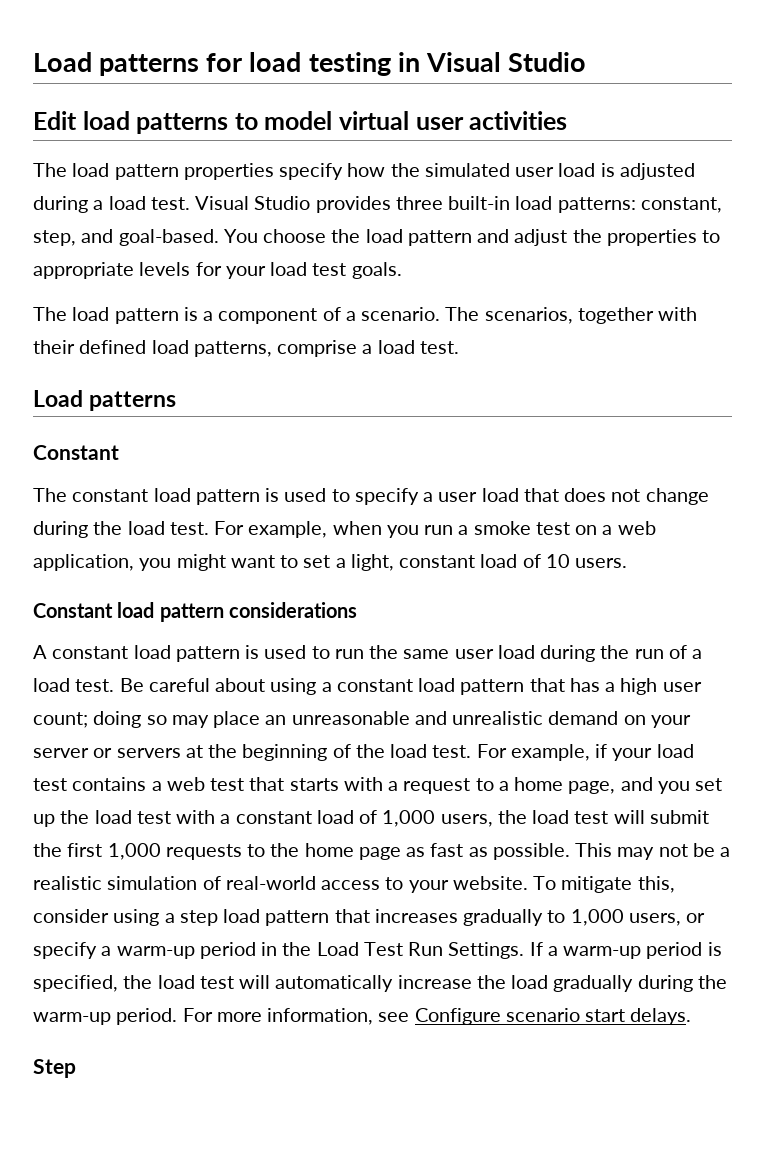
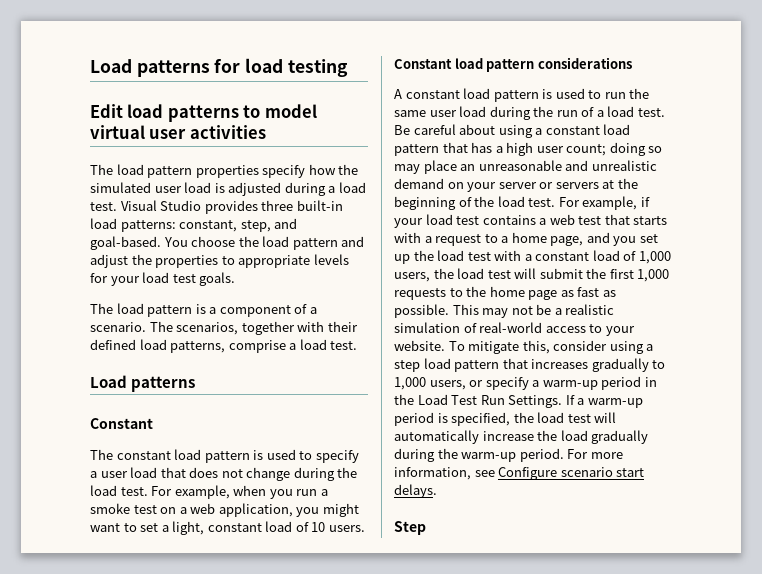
- Load patterns for load testing in Visual Studio
+ Load patterns for load testing

